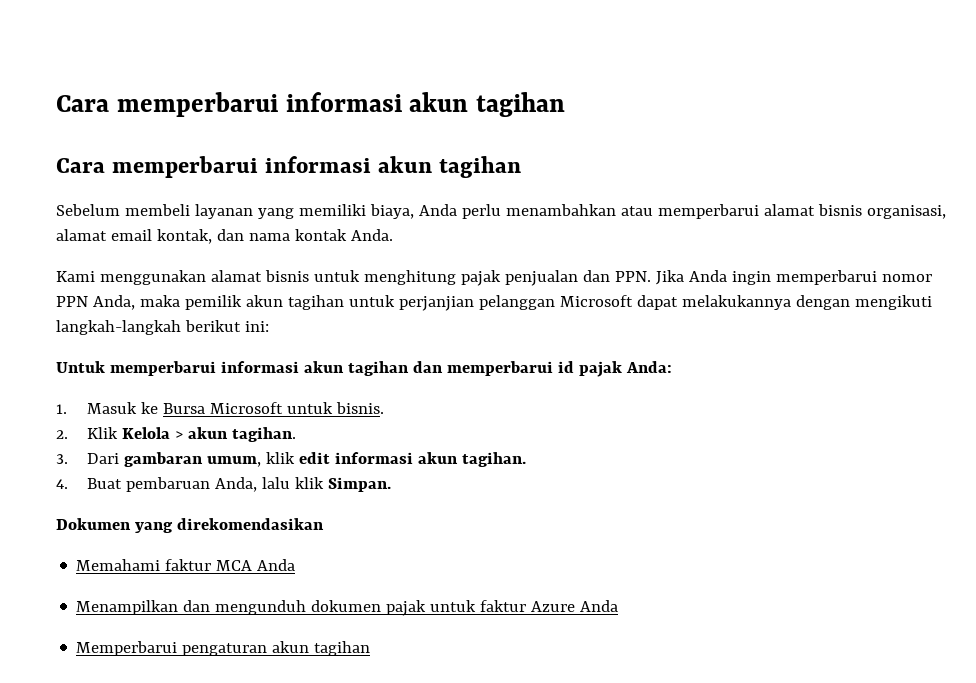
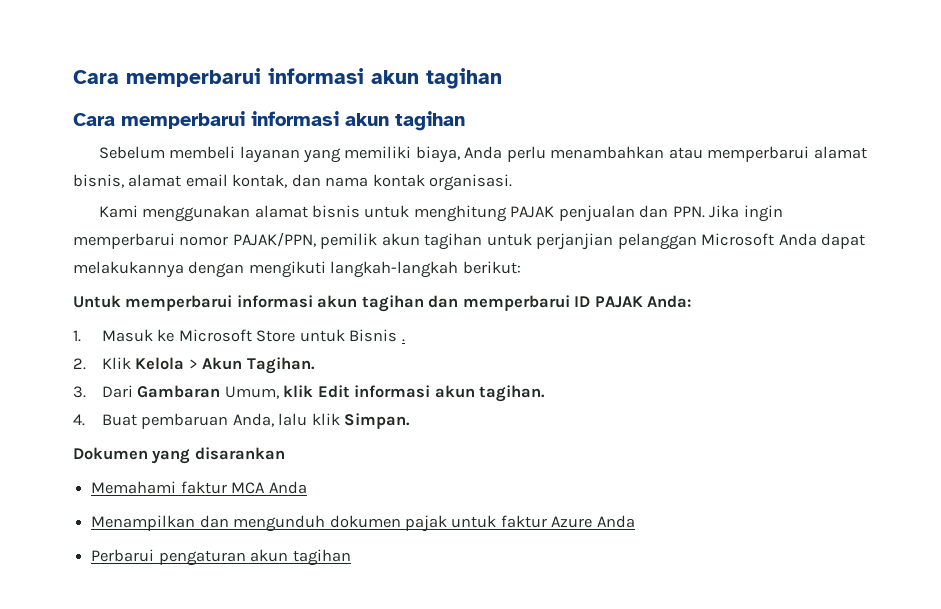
- Sebelum membeli layanan yang memiliki biaya, Anda perlu menambahkan atau memperbarui alamat bisnis organisasi, alamat email kontak, dan nama kontak Anda.
+ Sebelum membeli layanan yang memiliki biaya, Anda perlu menambahkan atau memperbarui alamat bisnis, alamat email kontak, dan nama kontak organisasi.
- Kami menggunakan alamat bisnis untuk menghitung pajak penjualan dan PPN. Jika Anda ingin memperbarui nomor PPN Anda, maka pemilik akun tagihan untuk perjanjian pelanggan Microsoft dapat melakukannya dengan mengikuti langkah-langkah berikut ini:
+ Kami menggunakan alamat bisnis untuk menghitung PAJAK penjualan dan PPN. Jika ingin memperbarui nomor PAJAK/PPN, pemilik akun tagihan untuk perjanjian pelanggan Microsoft Anda dapat melakukannya dengan mengikuti langkah-langkah berikut:
- Untuk memperbarui informasi akun tagihan dan memperbarui id pajak Anda:
+ Untuk memperbarui informasi akun tagihan dan memperbarui ID PAJAK Anda:
- 1. Masuk ke Bursa Microsoft untuk bisnis.
+ 1. Masuk ke Microsoft Store untuk Bisnis .
- 2. Klik Kelola > akun tagihan.
+ 2. Klik Kelola > Akun Tagihan.
- 3. Dari gambaran umum, klik edit informasi akun tagihan.
+ 3. Dari Gambaran Umum, klik Edit informasi akun tagihan.
- Dokumen yang direkomendasikan
+ Dokumen yang disarankan
- Memperbarui pengaturan akun tagihan
+ Perbarui pengaturan akun tagihan

